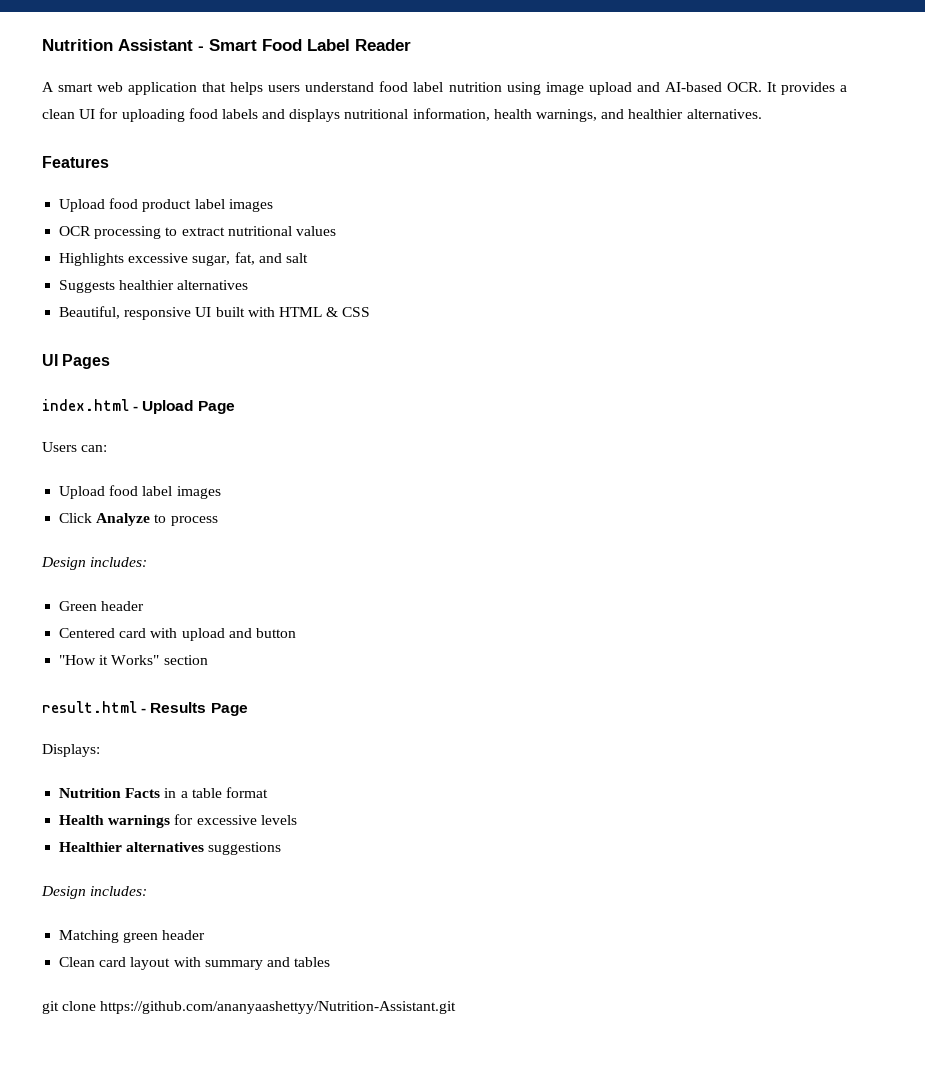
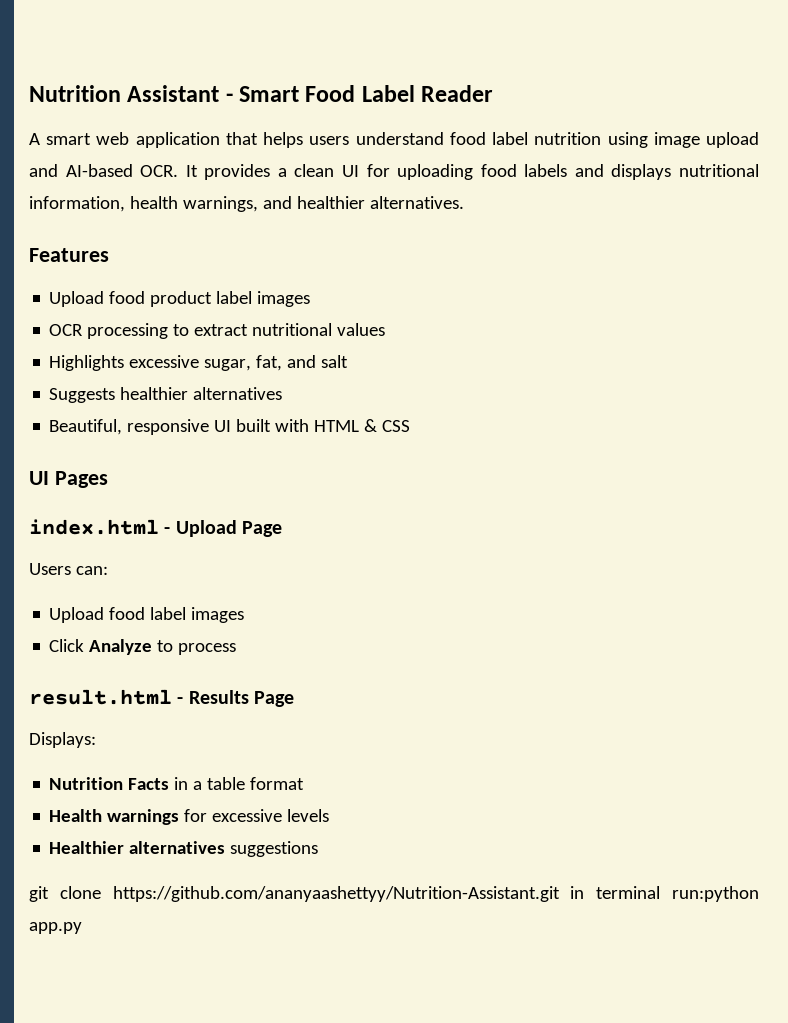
  Click Analyze to process
- Design includes:
- Green header
- Centered card with upload and button
- "How it Works" section
  Healthier alternatives suggestions
- Design includes:
- Matching green header
- Clean card layout with summary and tables
- git clone https://github.com/ananyaashettyy/Nutrition-Assistant.git
+ git clone https://github.com/ananyaashettyy/Nutrition-Assistant.git in terminal run:python app.py

